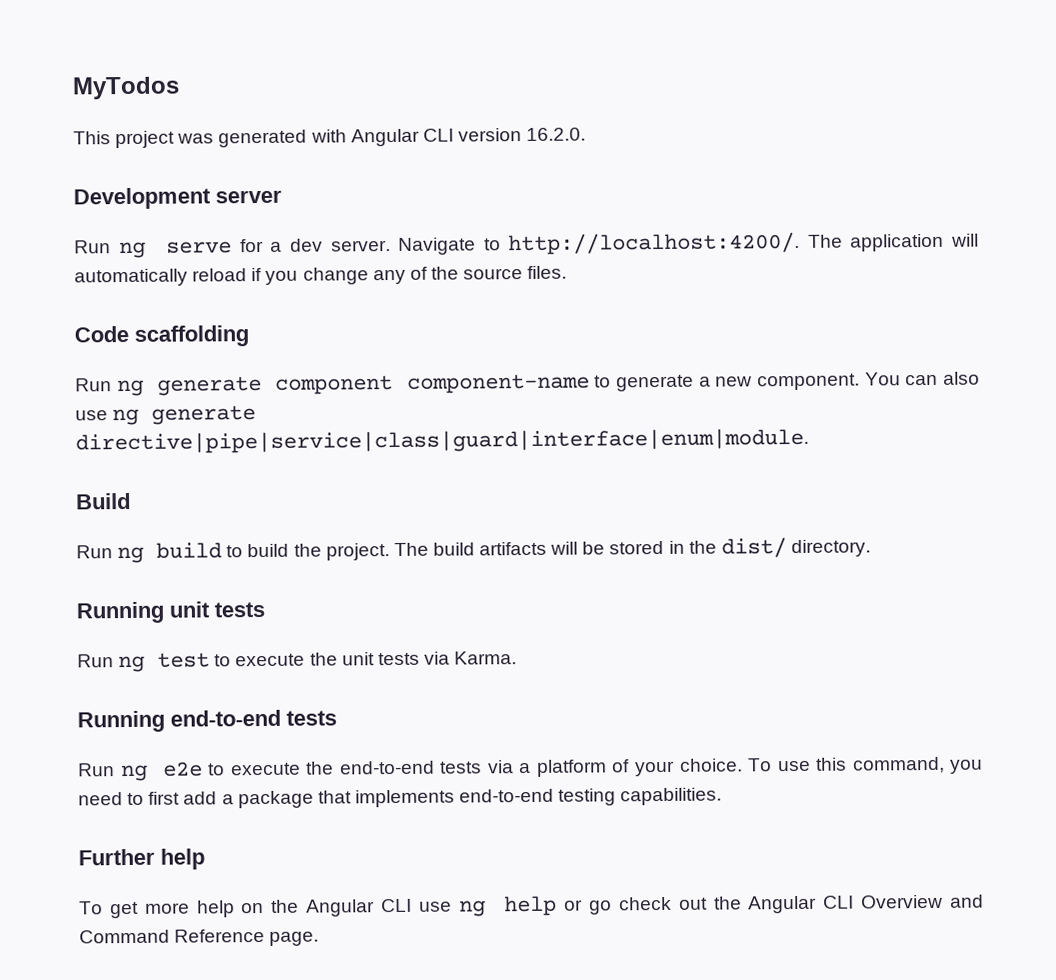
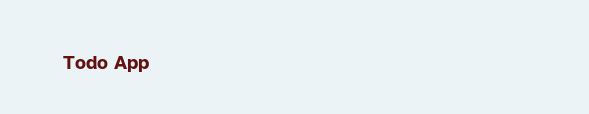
- MyTodos
- This project was generated with Angular CLI version 16.2.0.
- Development server
- Run ng serve for a dev server. Navigate to http://localhost:4200/. The application will automatically reload if you change any of the source files.
- Code scaffolding
- Run ng generate component component-name to generate a new component. You can also use ng generate directive|pipe|service|class|guard|interface|enum|module.
- Build
- Run ng build to build the project. The build artifacts will be stored in the dist/ directory.
- Running unit tests
- Run ng test to execute the unit tests via Karma.
- Running end-to-end tests
- Run ng e2e to execute the end-to-end tests via a platform of your choice. To use this command, you need to first add a package that implements end-to-end testing capabilities.
- Further help
- To get more help on the Angular CLI use ng help or go check out the Angular CLI Overview and Command Reference page.
+ Todo App

